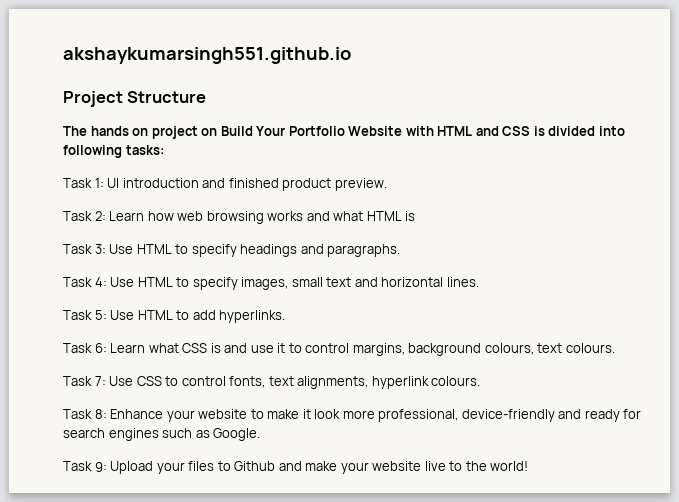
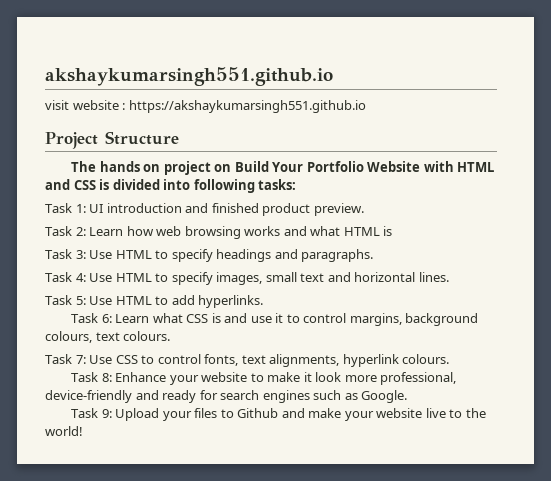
+ visit website : https://akshaykumarsingh551.github.io

